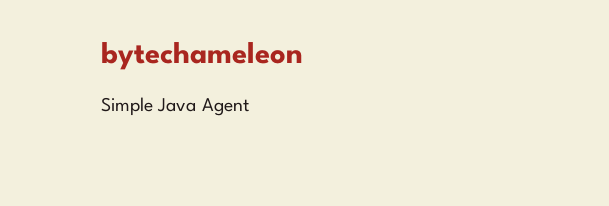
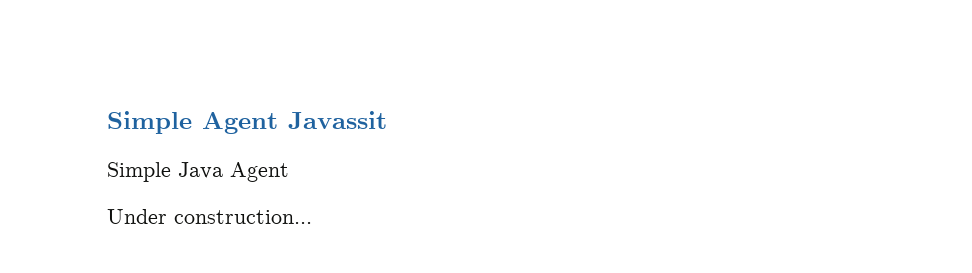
- bytechameleon
+ Simple Agent Javassit
+ Under construction...

